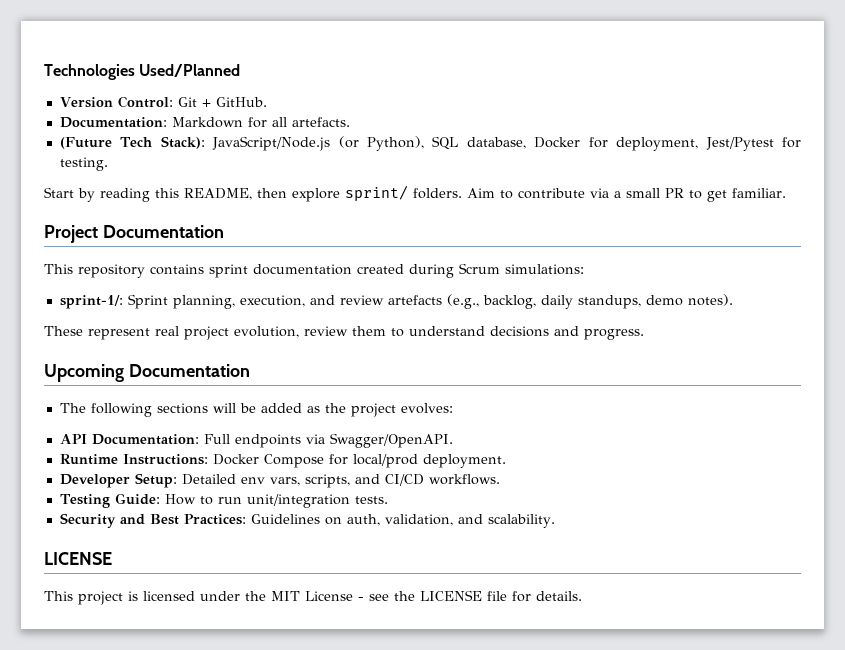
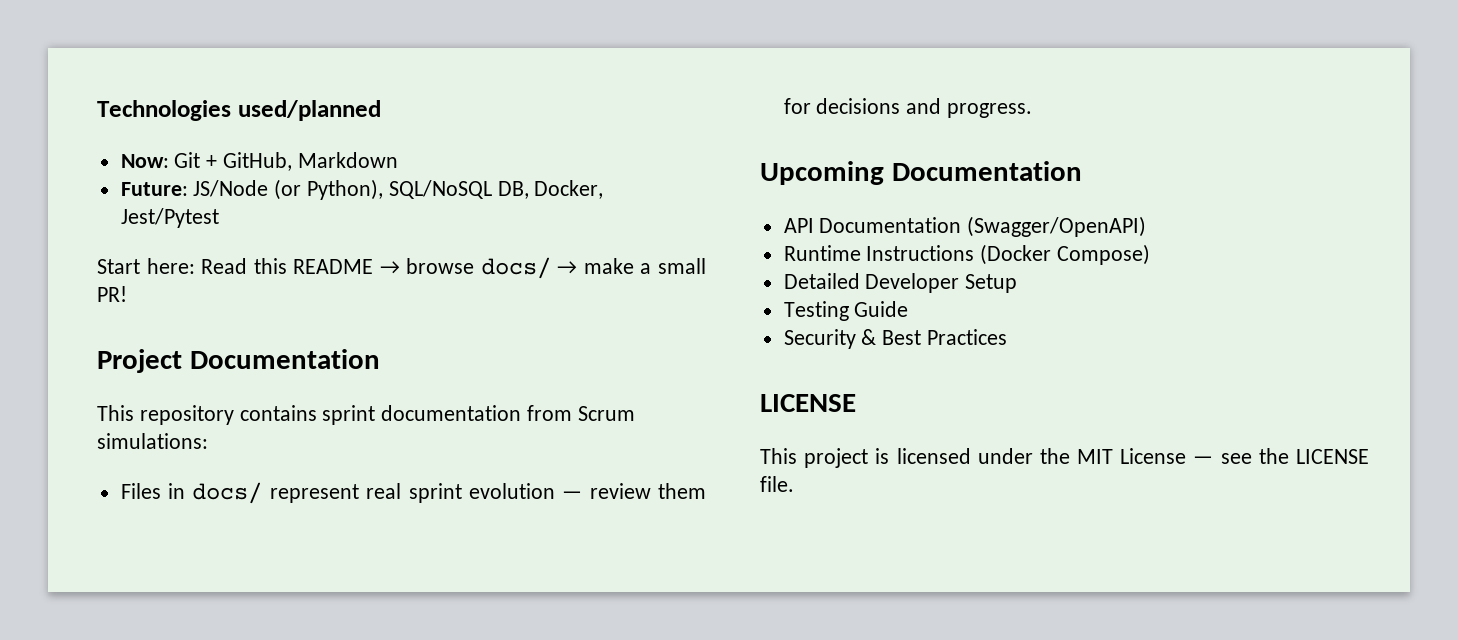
- Technologies Used/Planned
- Version Control: Git + GitHub.
- Documentation: Markdown for all artefacts.
- (Future Tech Stack): JavaScript/Node.js (or Python), SQL database, Docker for deployment, Jest/Pytest for testing.
+ Technologies used/planned
+ Now: Git + GitHub, Markdown
+ Future: JS/Node (or Python), SQL/NoSQL DB, Docker, Jest/Pytest
- Start by reading this README, then explore sprint/ folders. Aim to contribute via a small PR to get familiar.
+ Start here: Read this README → browse docs/ → make a small PR!
- This repository contains sprint documentation created during Scrum simulations:
+ This repository contains sprint documentation from Scrum simulations:
- sprint-1/: Sprint planning, execution, and review artefacts (e.g., backlog, daily standups, demo notes).
- These represent real project evolution, review them to understand decisions and progress.
+ Files in docs/ represent real sprint evolution — review them for decisions and progress.
- The following sections will be added as the project evolves:
- API Documentation: Full endpoints via Swagger/OpenAPI.
- Runtime Instructions: Docker Compose for local/prod deployment.
- Developer Setup: Detailed env vars, scripts, and CI/CD workflows.
- Testing Guide: How to run unit/integration tests.
- Security and Best Practices: Guidelines on auth, validation, and scalability.
+ API Documentation (Swagger/OpenAPI)
+ Runtime Instructions (Docker Compose)
+ Detailed Developer Setup
+ Testing Guide
+ Security & Best Practices
- This project is licensed under the MIT License - see the LICENSE file for details.
+ This project is licensed under the MIT License — see the LICENSE file.

